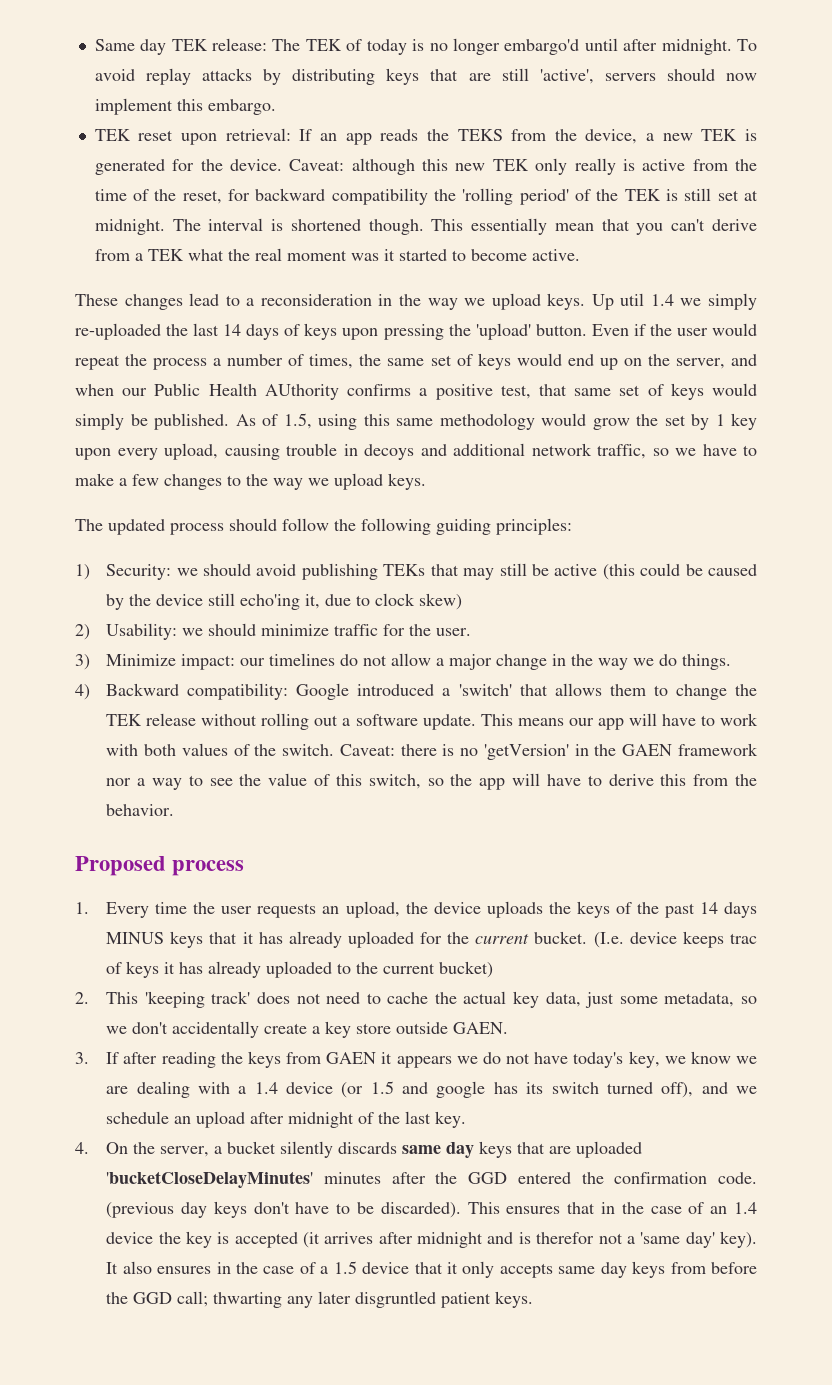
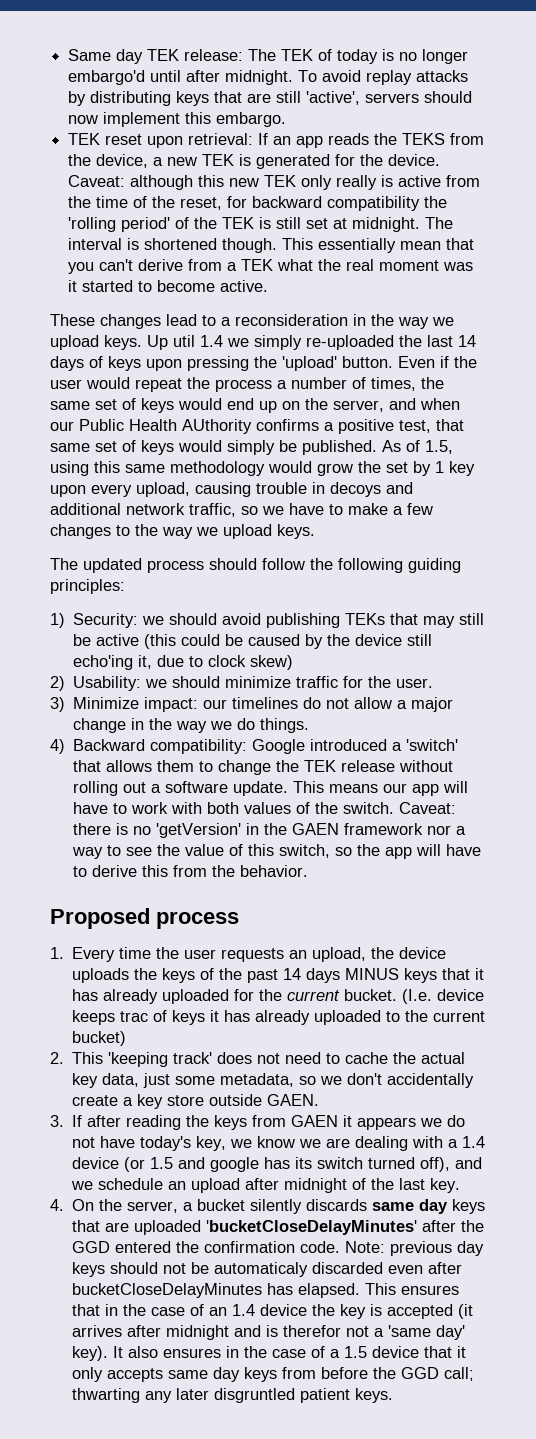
- 4. On the server, a bucket silently discards same day keys that are uploaded 'bucketCloseDelayMinutes' minutes after the GGD entered the confirmation code.
+ 4. On the server, a bucket silently discards same day keys that are uploaded 'bucketCloseDelayMinutes' after the GGD entered the confirmation code.
- (previous day keys don't have to be discarded).
+ Note: previous day keys should not be automaticaly discarded even after bucketCloseDelayMinutes has elapsed.

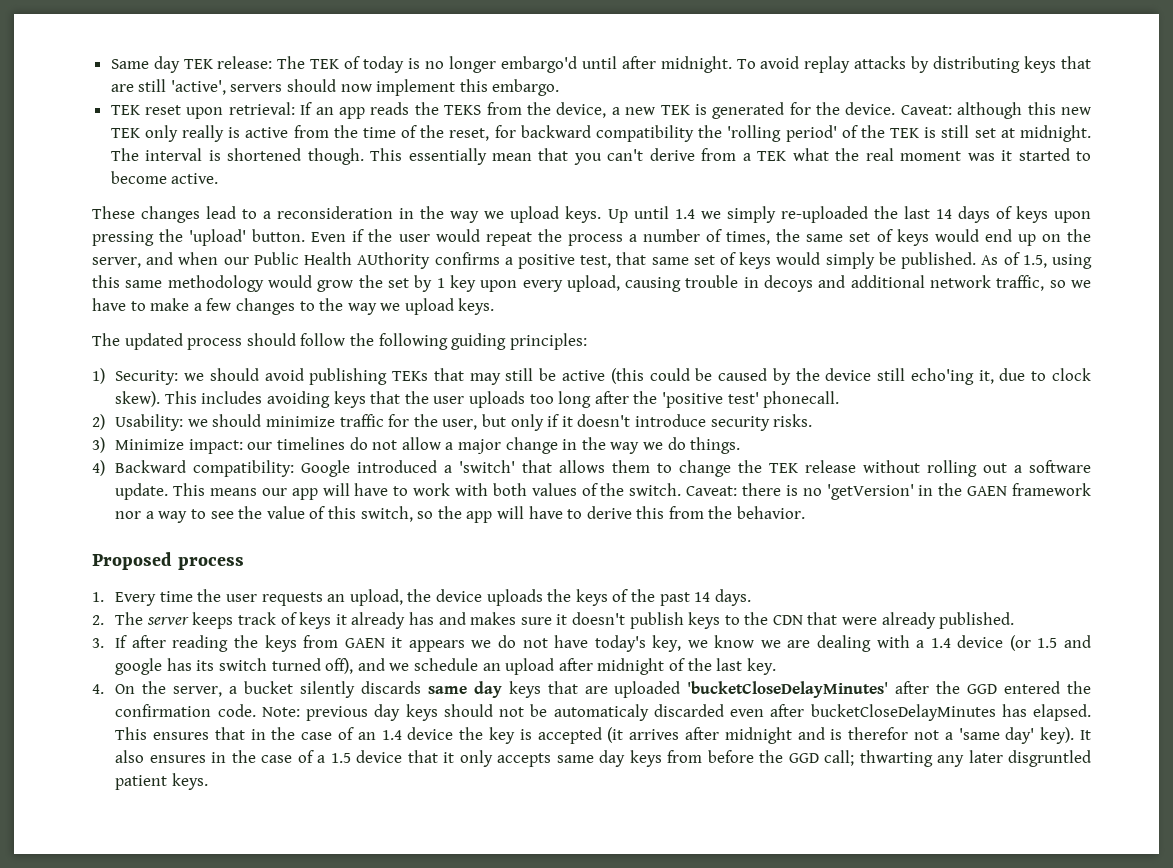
- Up util 1.4 we simply re-uploaded the last 14 days of keys upon pressing the 'upload' button.
+ Up until 1.4 we simply re-uploaded the last 14 days of keys upon pressing the 'upload' button.
- 1) Security: we should avoid publishing TEKs that may still be active (this could be caused by the device still echo'ing it, due to clock skew)
+ 1) Security: we should avoid publishing TEKs that may still be active (this could be caused by the device still echo'ing it, due to clock skew). This includes avoiding keys that the user uploads too long after the 'positive test' phonecall.
- 2) Usability: we should minimize traffic for the user.
+ 2) Usability: we should minimize traffic for the user, but only if it doesn't introduce security risks.
- 1. Every time the user requests an upload, the device uploads the keys of the past 14 days MINUS keys that it has already uploaded for the current bucket. (I.e. device keeps trac of keys it has already uploaded to the current bucket)
- 2. This 'keeping track' does not need to cache the actual key data, just some metadata, so we don't accidentally create a key store outside GAEN.
+ 1. Every time the user requests an upload, the device uploads the keys of the past 14 days.
+ 2. The server keeps track of keys it already has and makes sure it doesn't publish keys to the CDN that were already published.

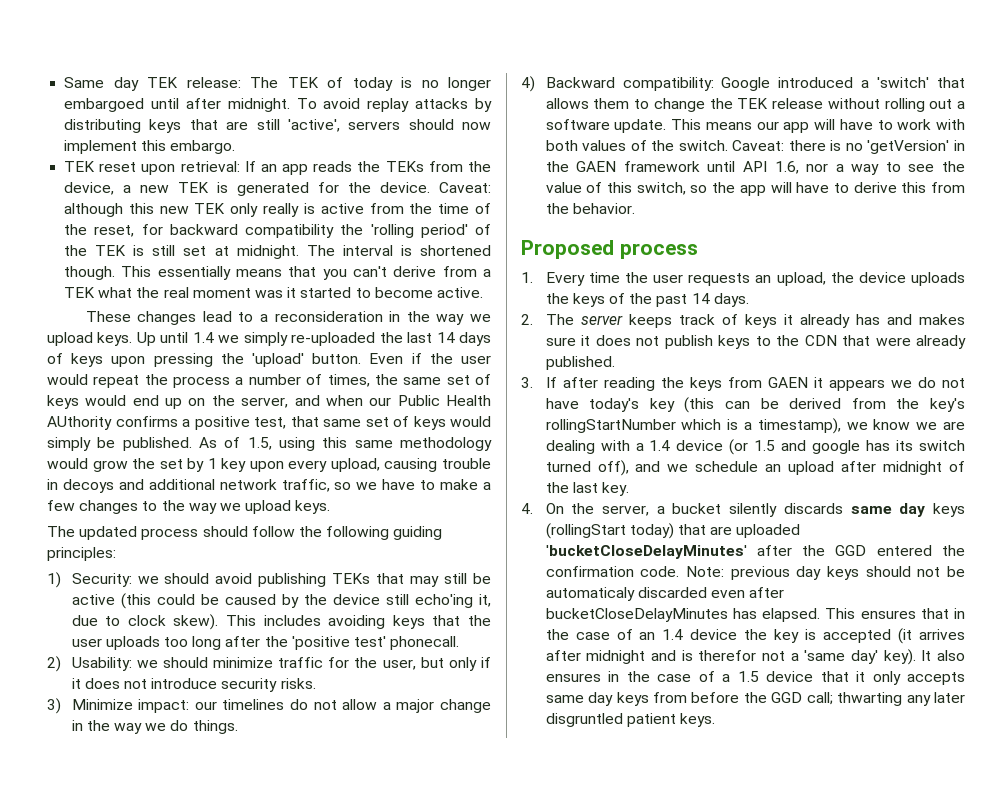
- Same day TEK release: The TEK of today is no longer embargo'd until after midnight.
+ Same day TEK release: The TEK of today is no longer embargoed until after midnight.
- TEK reset upon retrieval: If an app reads the TEKS from the device, a new TEK is generated for the device.
+ TEK reset upon retrieval: If an app reads the TEKs from the device, a new TEK is generated for the device.
- This essentially mean that you can't derive from a TEK what the real moment was it started to become active.
+ This essentially means that you can't derive from a TEK what the real moment was it started to become active.
- 2) Usability: we should minimize traffic for the user, but only if it doesn't introduce security risks.
+ 2) Usability: we should minimize traffic for the user, but only if it does not introduce security risks.
- Caveat: there is no 'getVersion' in the GAEN framework nor a way to see the value of this switch, so the app will have to derive this from the behavior.
+ Caveat: there is no 'getVersion' in the GAEN framework until API 1.6, nor a way to see the value of this switch, so the app will have to derive this from the behavior.
- 2. The server keeps track of keys it already has and makes sure it doesn't publish keys to the CDN that were already published.
+ 2. The server keeps track of keys it already has and makes sure it does not publish keys to the CDN that were already published.
- 3. If after reading the keys from GAEN it appears we do not have today's key, we know we are dealing with a 1.4 device (or 1.5 and google has its switch turned off), and we schedule an upload after midnight of the last key.
+ 3. If after reading the keys from GAEN it appears we do not have today's key (this can be derived from the key's rollingStartNumber which is a timestamp), we know we are dealing with a 1.4 device (or 1.5 and google has its switch turned off), and we schedule an upload after midnight of the last key.
- 4. On the server, a bucket silently discards same day keys that are uploaded 'bucketCloseDelayMinutes' after the GGD entered the confirmation code.
+ 4. On the server, a bucket silently discards same day keys (rollingStart today) that are uploaded 'bucketCloseDelayMinutes' after the GGD entered the confirmation code.

